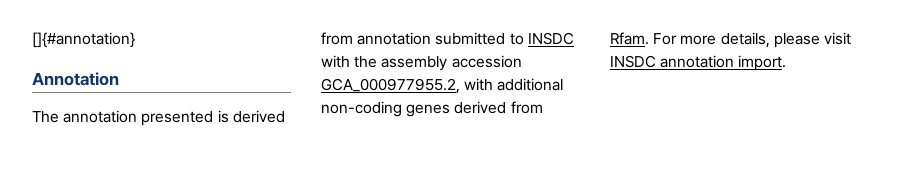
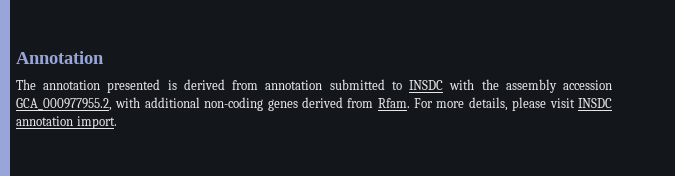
- []{#annotation}

